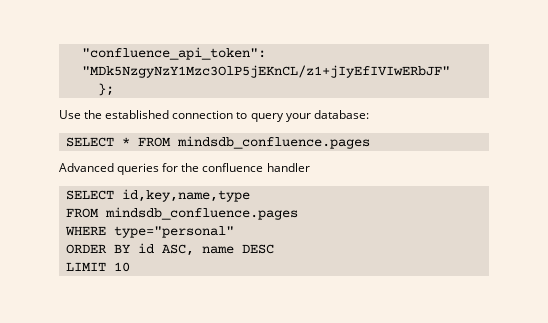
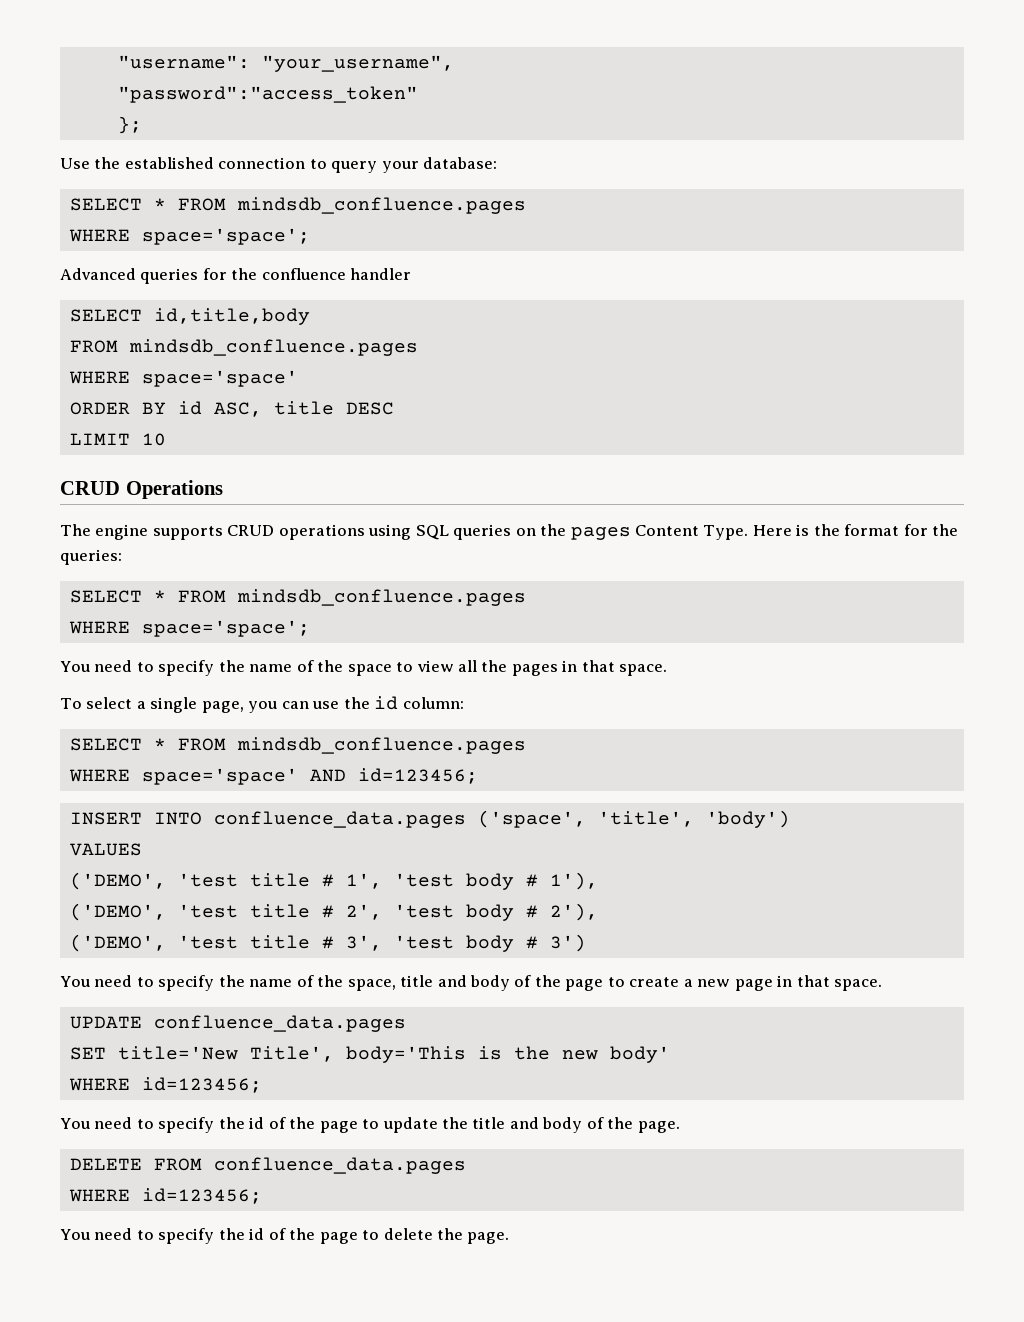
- "confluence_api_token": "MDk5NzgyNzY1Mzc3OlP5jEKnCL/z1+jIyEfIVIwERbJF"
+ "username": "your_username",
+ "password":"access_token"
  Use the established connection to query your database:
  SELECT * FROM mindsdb_confluence.pages
+ WHERE space='space';
- SELECT id,key,name,type
+ SELECT id,title,body
  FROM mindsdb_confluence.pages
- WHERE type="personal"
+ WHERE space='space'
- ORDER BY id ASC, name DESC
+ ORDER BY id ASC, title DESC
+ CRUD Operations
+ The engine supports CRUD operations using SQL queries on the pages Content Type. Here is the format for the queries:
+ SELECT * FROM mindsdb_confluence.pages
+ WHERE space='space';
+ You need to specify the name of the space to view all the pages in that space.
+ To select a single page, you can use the id column:
+ SELECT * FROM mindsdb_confluence.pages
+ WHERE space='space' AND id=123456;
+ INSERT INTO confluence_data.pages ('space', 'title', 'body')
+ VALUES
+ ('DEMO', 'test title # 1', 'test body # 1'),
+ ('DEMO', 'test title # 2', 'test body # 2'),
+ ('DEMO', 'test title # 3', 'test body # 3')
+ You need to specify the name of the space, title and body of the page to create a new page in that space.
+ UPDATE confluence_data.pages
+ SET title='New Title', body='This is the new body'
+ WHERE id=123456;
+ You need to specify the id of the page to update the title and body of the page.
+ DELETE FROM confluence_data.pages
+ WHERE id=123456;
+ You need to specify the id of the page to delete the page.

